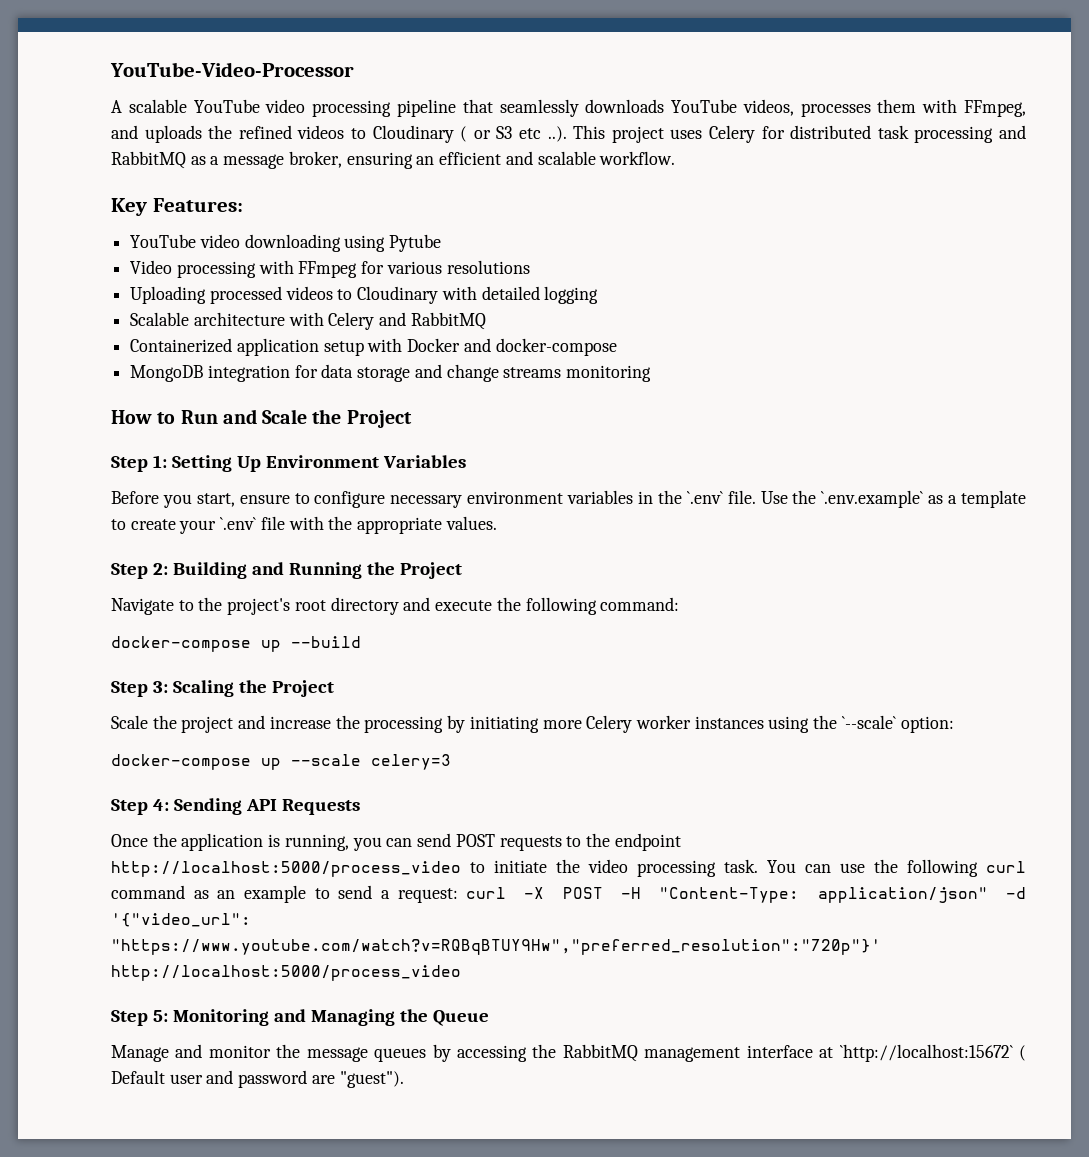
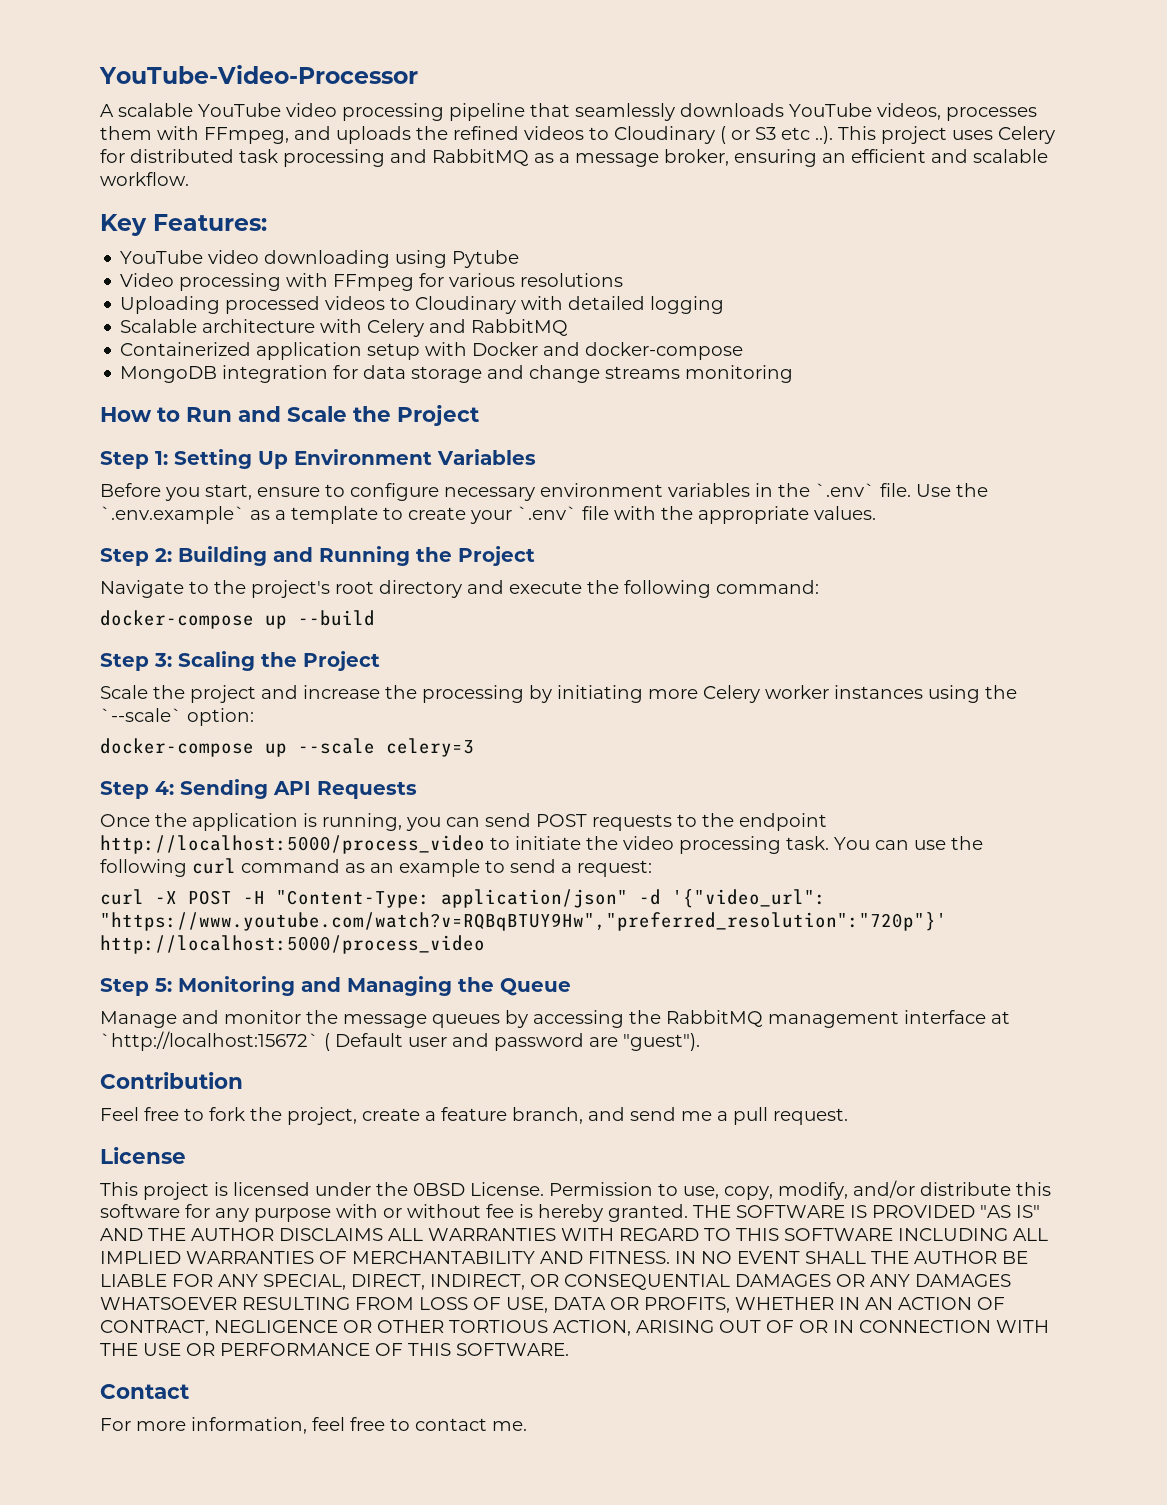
- You can use the following curl command as an example to send a request: curl -X POST -H "Content-Type: application/json" -d '{"video_url": "https://www.youtube.com/watch?v=RQBqBTUY9Hw","preferred_resolution":"720p"}' http://localhost:5000/process_video
+ You can use the following curl command as an example to send a request:
+ curl -X POST -H "Content-Type: application/json" -d '{"video_url": "https://www.youtube.com/watch?v=RQBqBTUY9Hw","preferred_resolution":"720p"}' http://localhost:5000/process_video
+ Contribution
+ Feel free to fork the project, create a feature branch, and send me a pull request.
+ License
+ This project is licensed under the 0BSD License. Permission to use, copy, modify, and/or distribute this software for any purpose with or without fee is hereby granted. THE SOFTWARE IS PROVIDED "AS IS" AND THE AUTHOR DISCLAIMS ALL WARRANTIES WITH REGARD TO THIS SOFTWARE INCLUDING ALL IMPLIED WARRANTIES OF MERCHANTABILITY AND FITNESS. IN NO EVENT SHALL THE AUTHOR BE LIABLE FOR ANY SPECIAL, DIRECT, INDIRECT, OR CONSEQUENTIAL DAMAGES OR ANY DAMAGES WHATSOEVER RESULTING FROM LOSS OF USE, DATA OR PROFITS, WHETHER IN AN ACTION OF CONTRACT, NEGLIGENCE OR OTHER TORTIOUS ACTION, ARISING OUT OF OR IN CONNECTION WITH THE USE OR PERFORMANCE OF THIS SOFTWARE.
+ Contact
+ For more information, feel free to contact me.

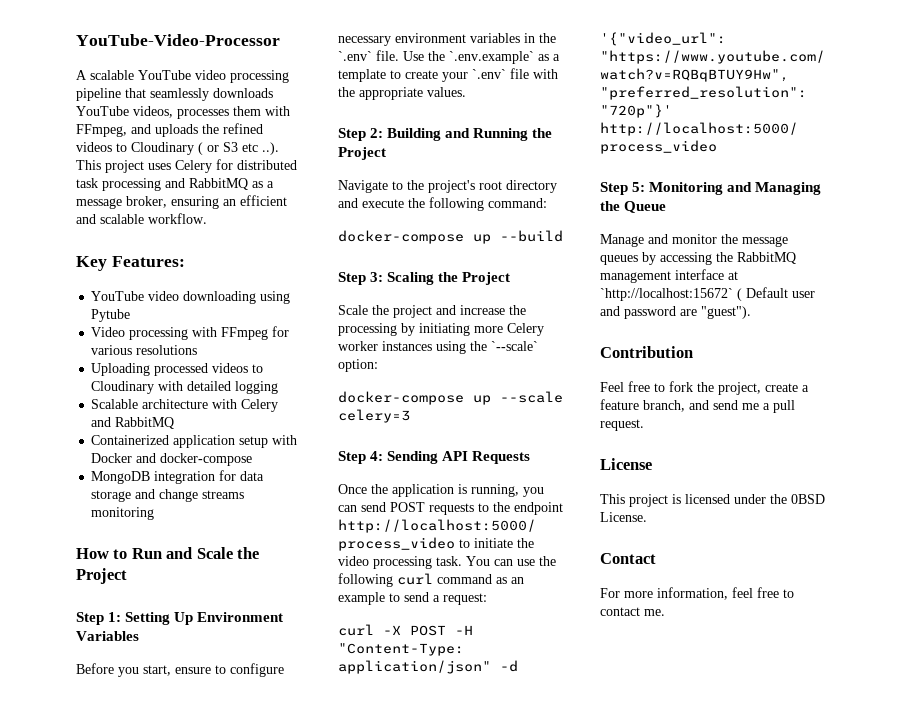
- Permission to use, copy, modify, and/or distribute this software for any purpose with or without fee is hereby granted. THE SOFTWARE IS PROVIDED "AS IS" AND THE AUTHOR DISCLAIMS ALL WARRANTIES WITH REGARD TO THIS SOFTWARE INCLUDING ALL IMPLIED WARRANTIES OF MERCHANTABILITY AND FITNESS. IN NO EVENT SHALL THE AUTHOR BE LIABLE FOR ANY SPECIAL, DIRECT, INDIRECT, OR CONSEQUENTIAL DAMAGES OR ANY DAMAGES WHATSOEVER RESULTING FROM LOSS OF USE, DATA OR PROFITS, WHETHER IN AN ACTION OF CONTRACT, NEGLIGENCE OR OTHER TORTIOUS ACTION, ARISING OUT OF OR IN CONNECTION WITH THE USE OR PERFORMANCE OF THIS SOFTWARE.

